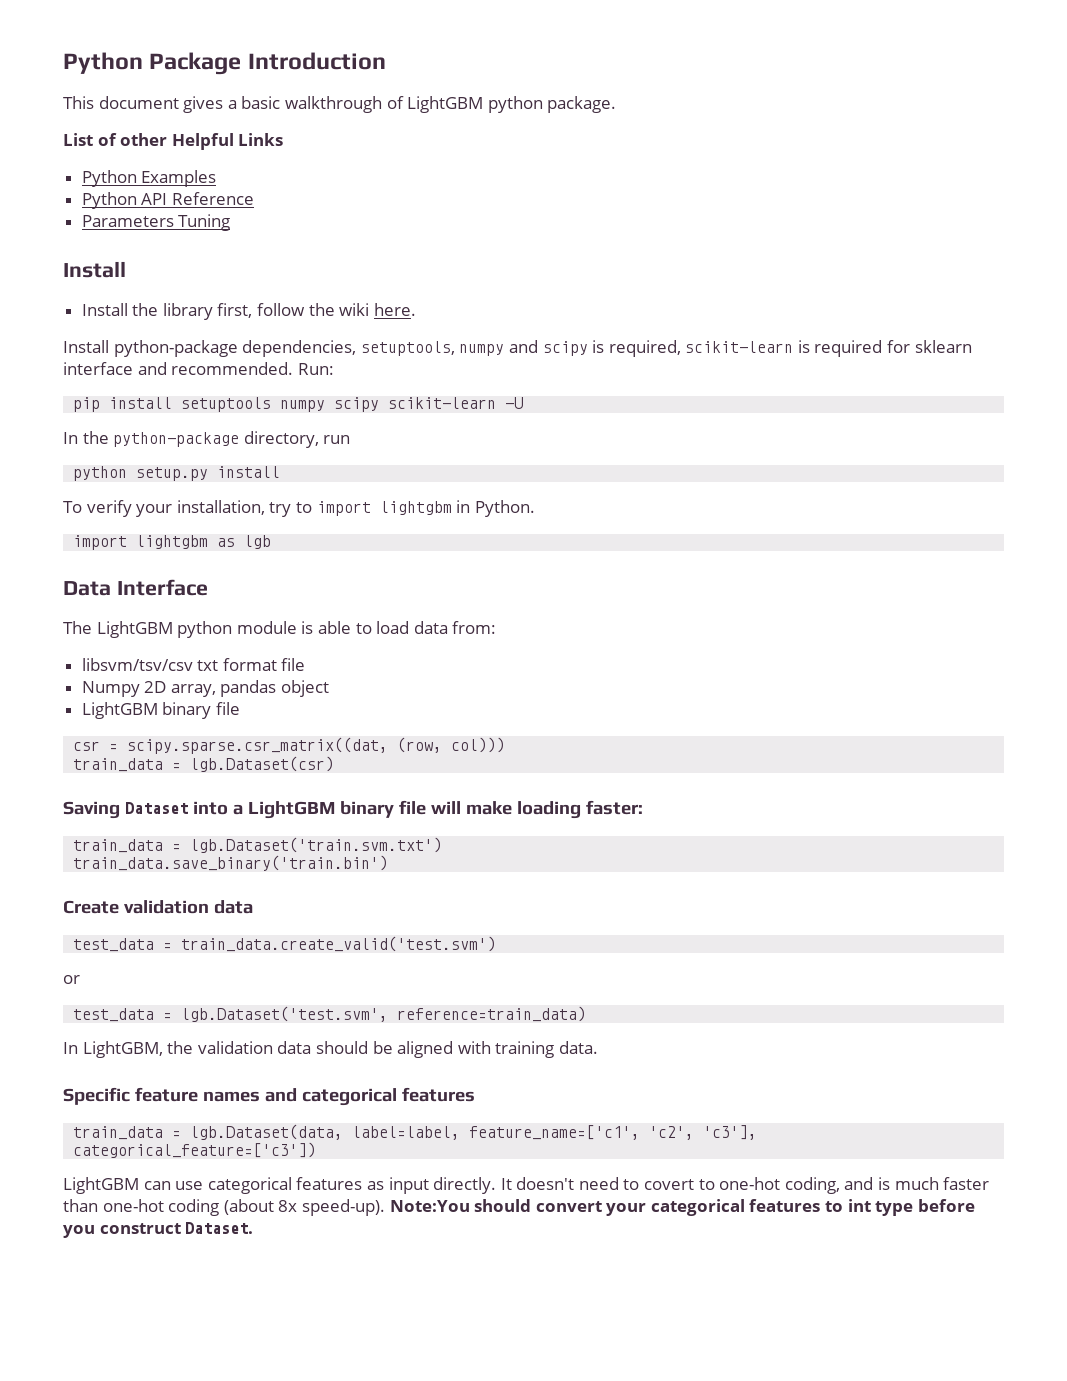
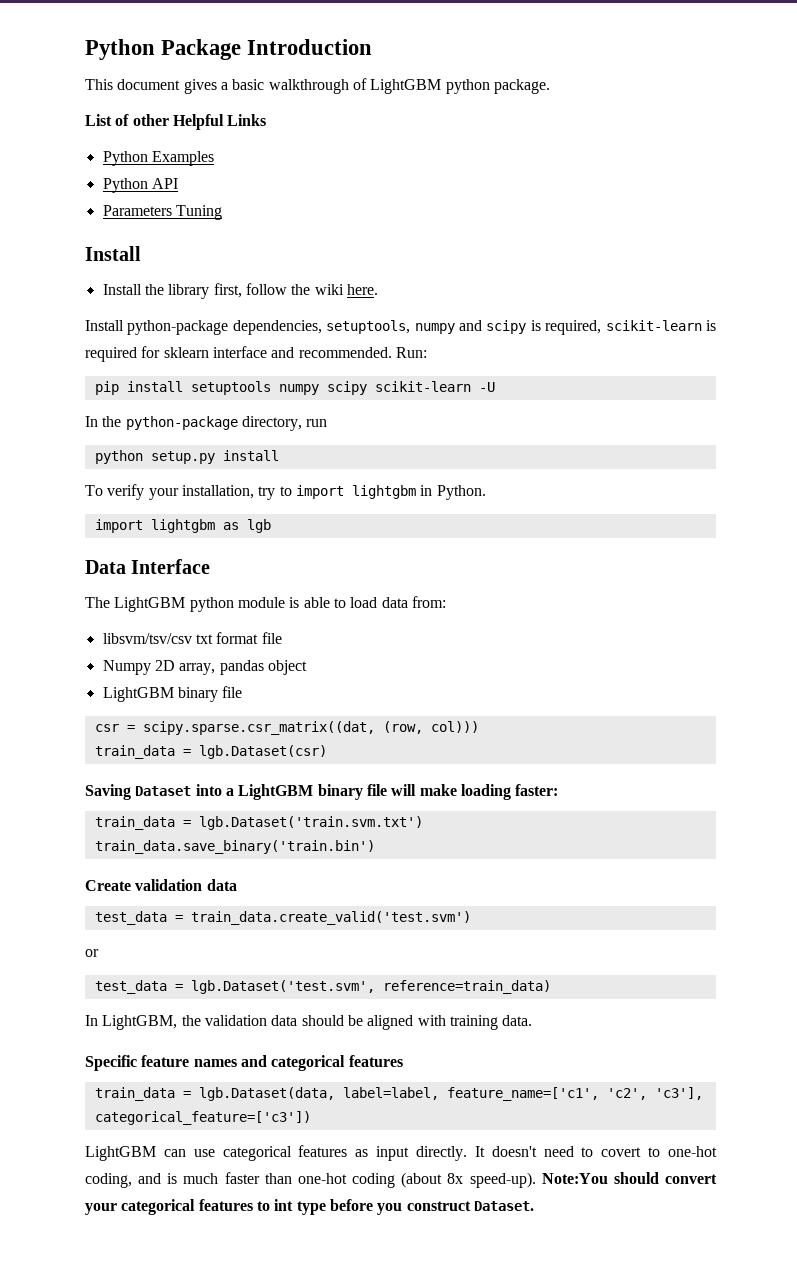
- Python API Reference
+ Python API

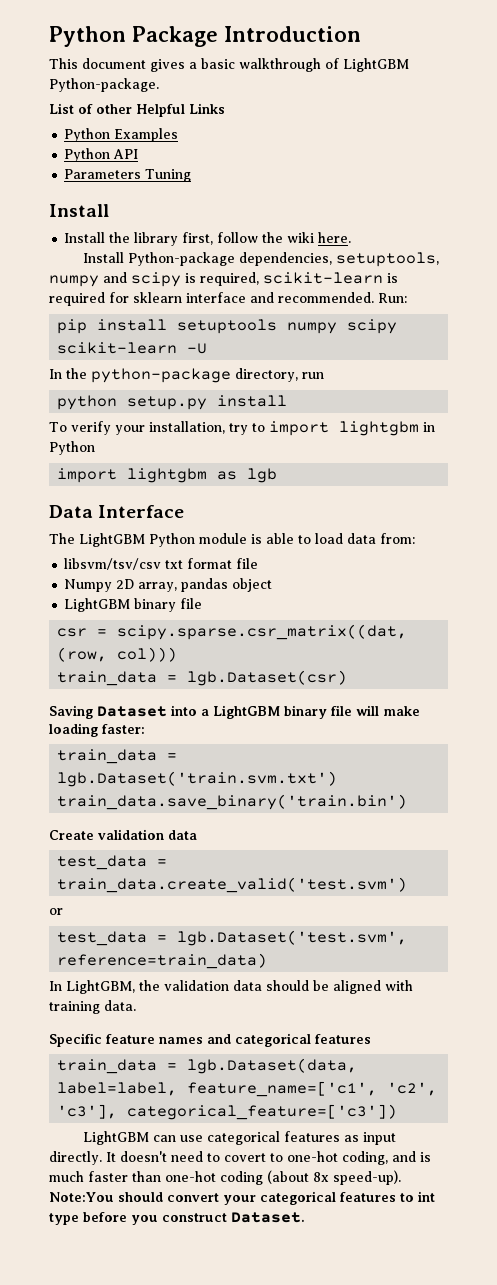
- This document gives a basic walkthrough of LightGBM python package.
+ This document gives a basic walkthrough of LightGBM Python-package.
- Install python-package dependencies, setuptools, numpy and scipy is required, scikit-learn is required for sklearn interface and recommended.
+ Install Python-package dependencies, setuptools, numpy and scipy is required, scikit-learn is required for sklearn interface and recommended.
- To verify your installation, try to import lightgbm in Python.
+ To verify your installation, try to import lightgbm in Python
- The LightGBM python module is able to load data from:
+ The LightGBM Python module is able to load data from:

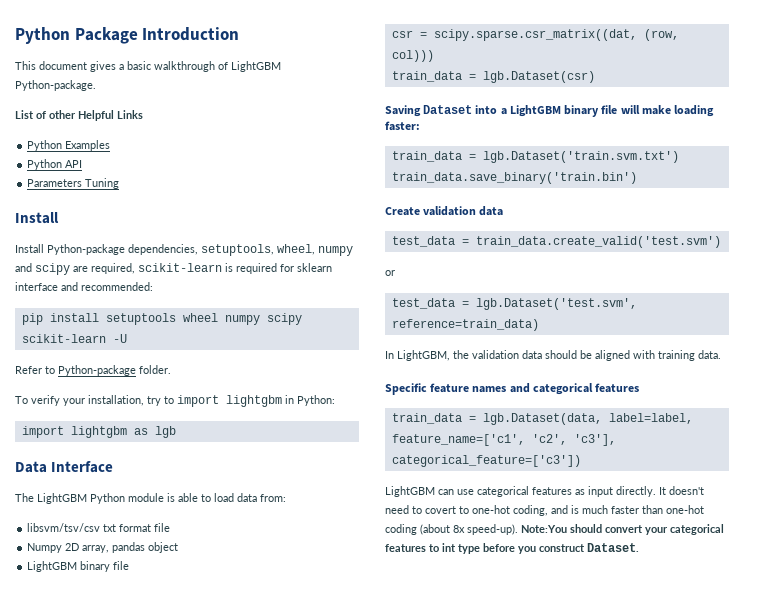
- Install the library first, follow the wiki here.
- Install Python-package dependencies, setuptools, numpy and scipy is required, scikit-learn is required for sklearn interface and recommended. Run:
+ Install Python-package dependencies, setuptools, wheel, numpy and scipy are required, scikit-learn is required for sklearn interface and recommended:
- pip install setuptools numpy scipy scikit-learn -U
+ pip install setuptools wheel numpy scipy scikit-learn -U
- In the python-package directory, run
- python setup.py install
+ Refer to Python-package folder.
- To verify your installation, try to import lightgbm in Python
+ To verify your installation, try to import lightgbm in Python:

